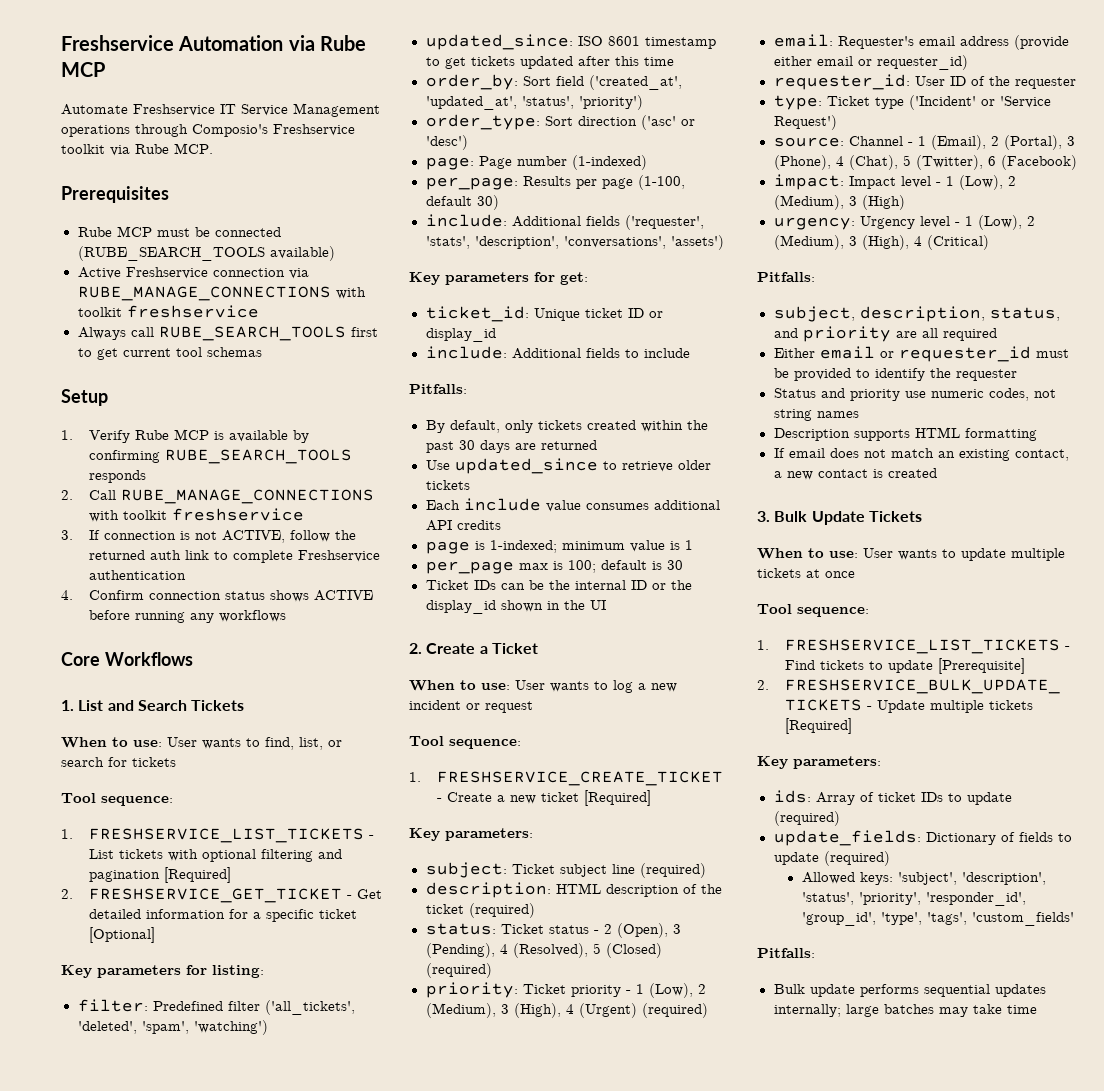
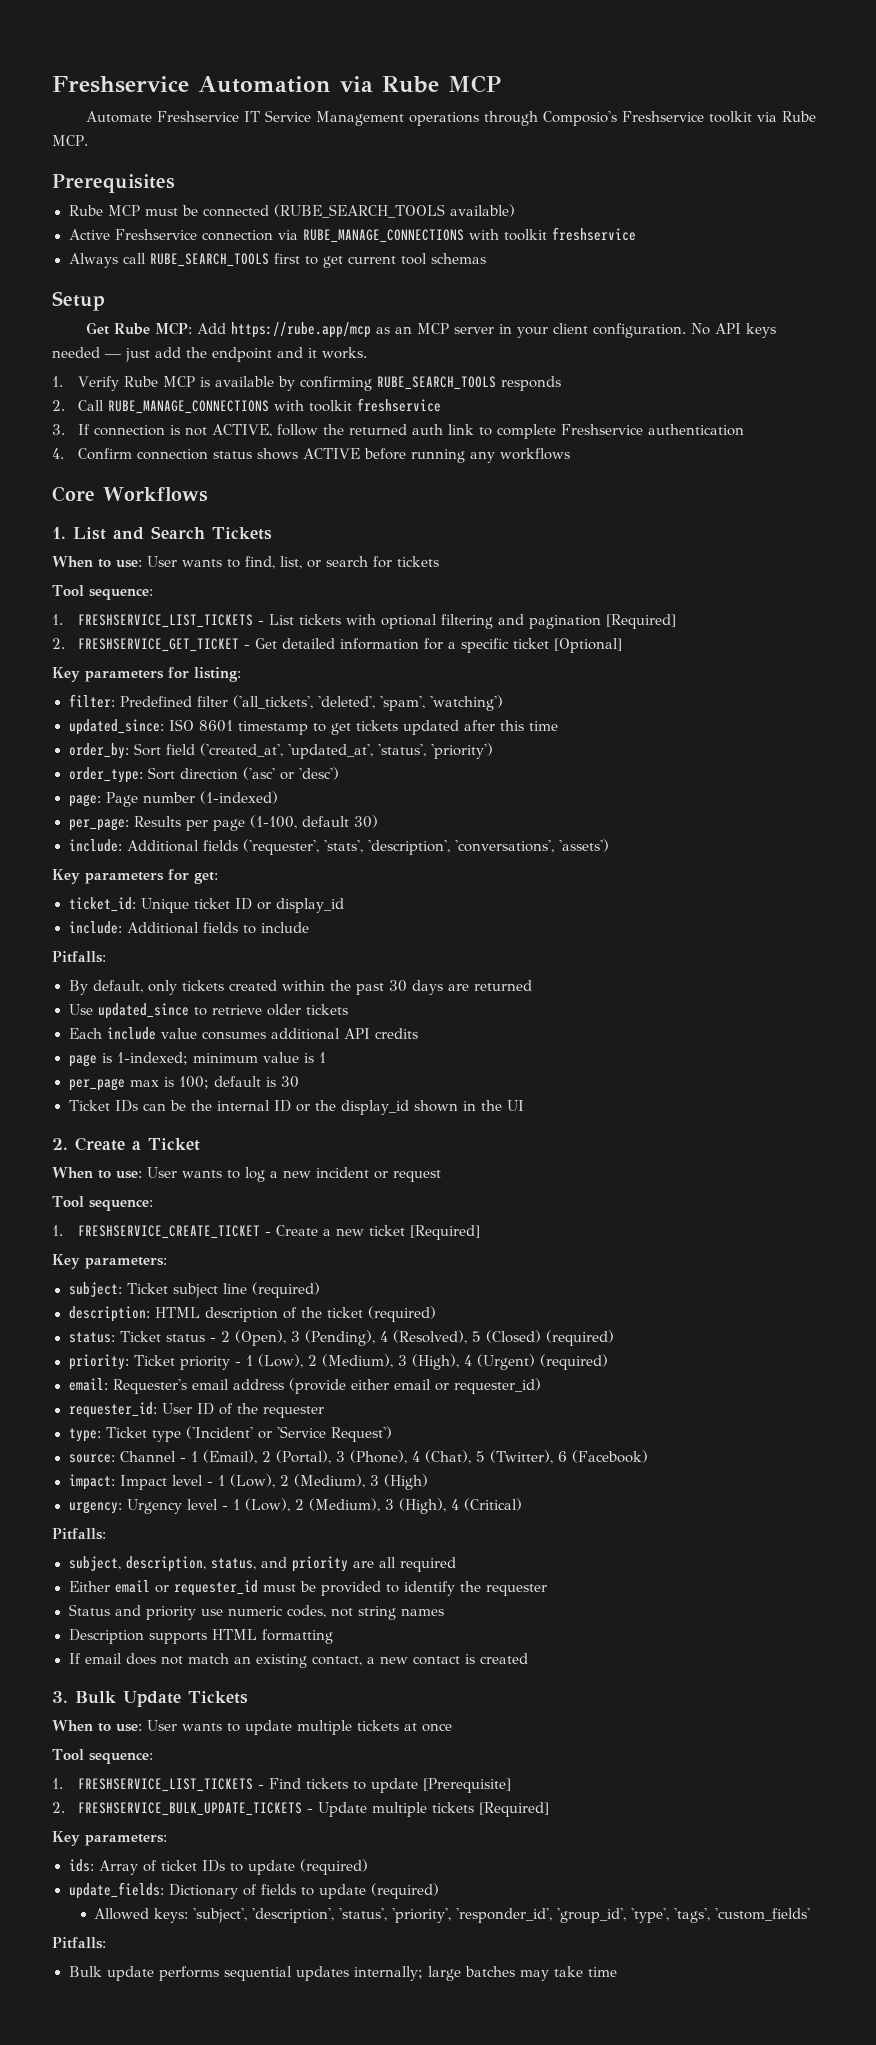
+ Get Rube MCP: Add https://rube.app/mcp as an MCP server in your client configuration. No API keys needed — just add the endpoint and it works.

